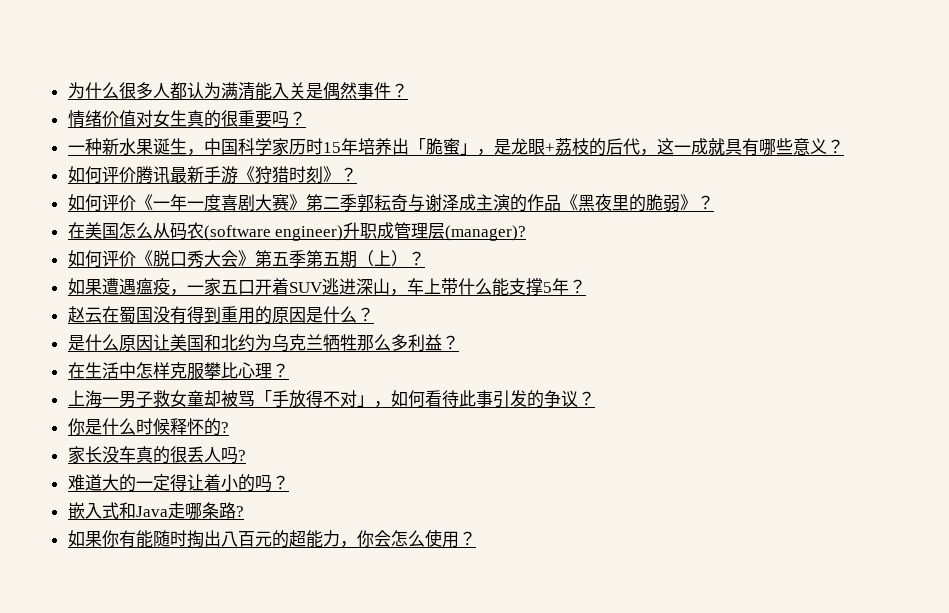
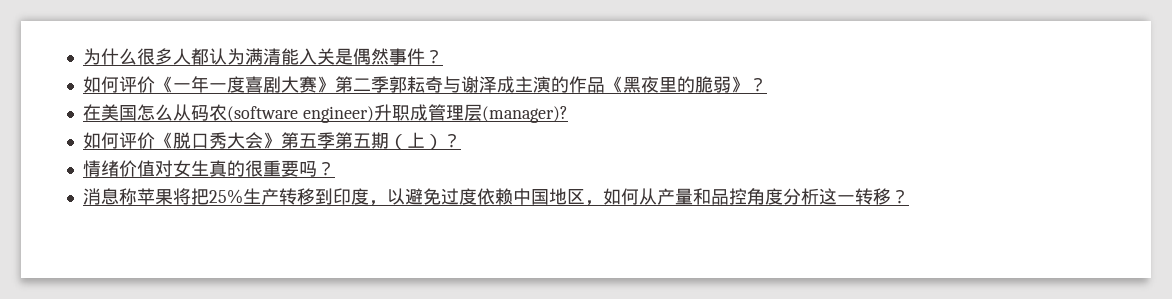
- 情绪价值对女生真的很重要吗？
- 一种新水果诞生，中国科学家历时15年培养出「脆蜜」，是龙眼+荔枝的后代，这一成就具有哪些意义？
- 如何评价腾讯最新手游《狩猎时刻》？
- 如果遭遇瘟疫，一家五口开着SUV逃进深山，车上带什么能支撑5年？
- 赵云在蜀国没有得到重用的原因是什么？
- 是什么原因让美国和北约为乌克兰牺牲那么多利益？
- 在生活中怎样克服攀比心理？
- 上海一男子救女童却被骂「手放得不对」，如何看待此事引发的争议？
- 你是什么时候释怀的?
- 家长没车真的很丢人吗?
- 难道大的一定得让着小的吗？
- 嵌入式和Java走哪条路?
- 如果你有能随时掏出八百元的超能力，你会怎么使用？
+ 情绪价值对女生真的很重要吗？
+ 消息称苹果将把25%生产转移到印度，以避免过度依赖中国地区，如何从产量和品控角度分析这一转移？

